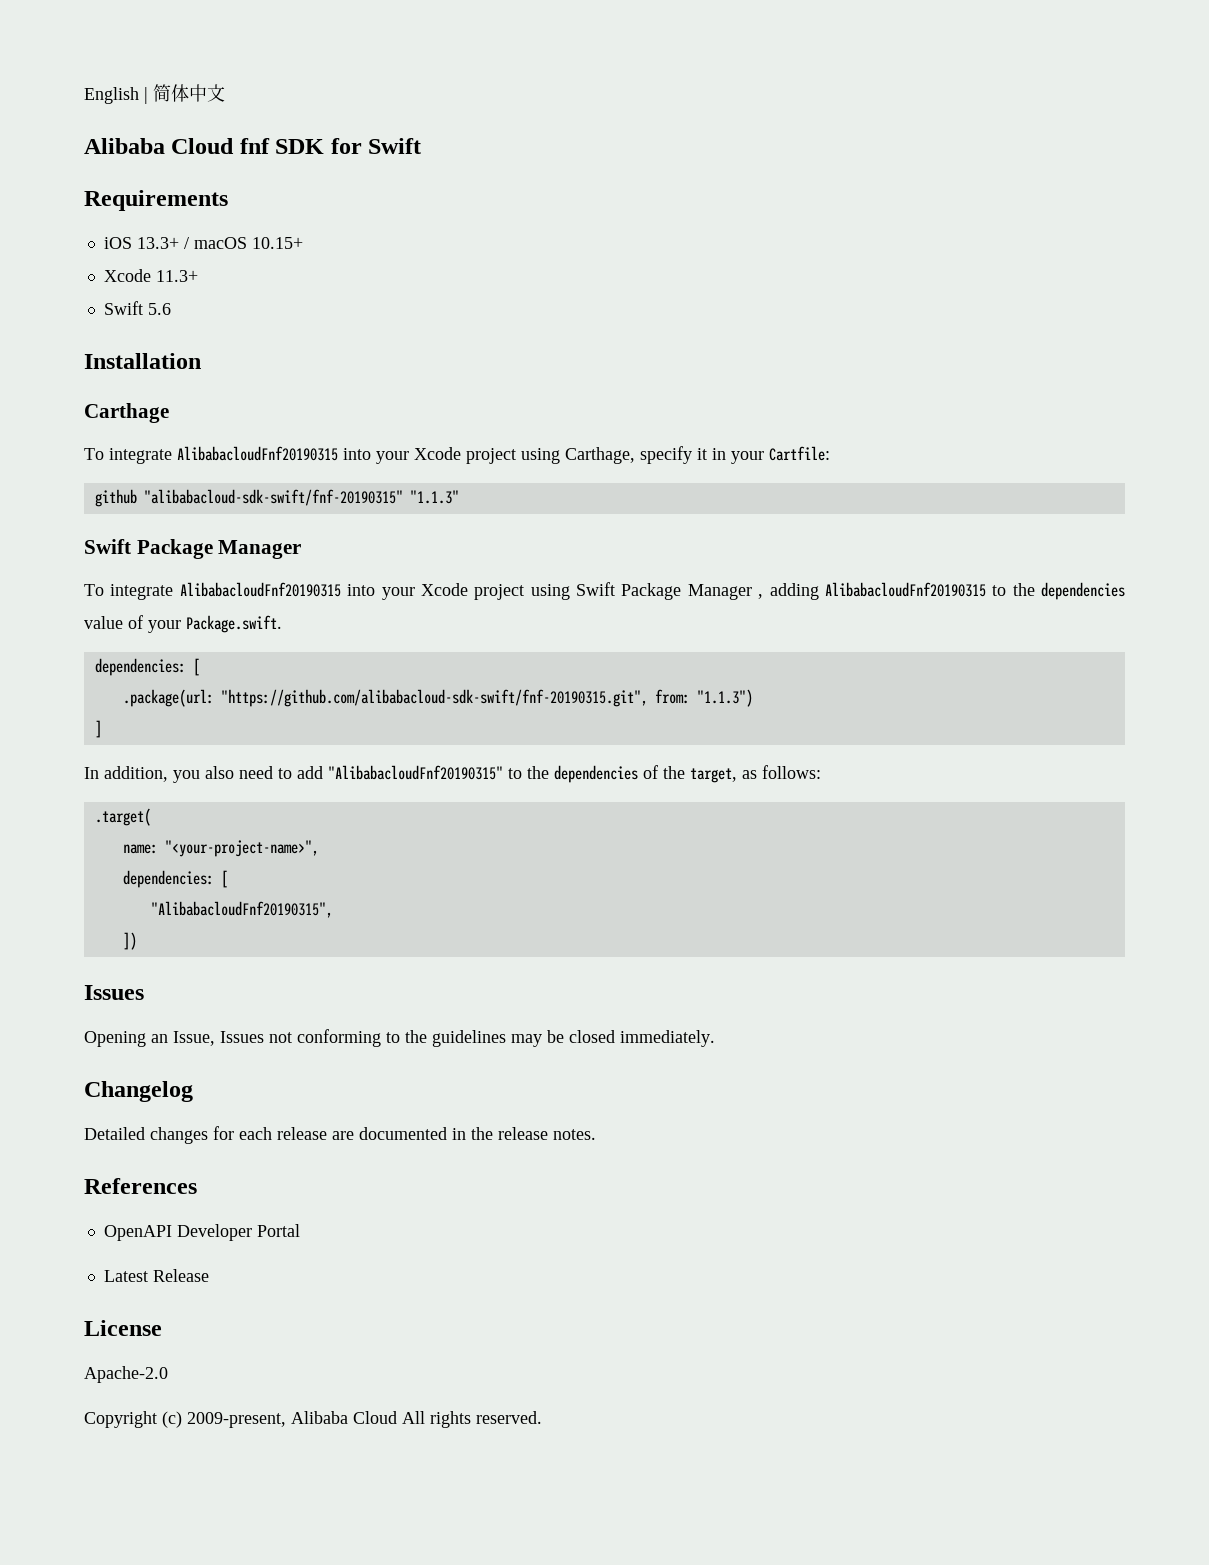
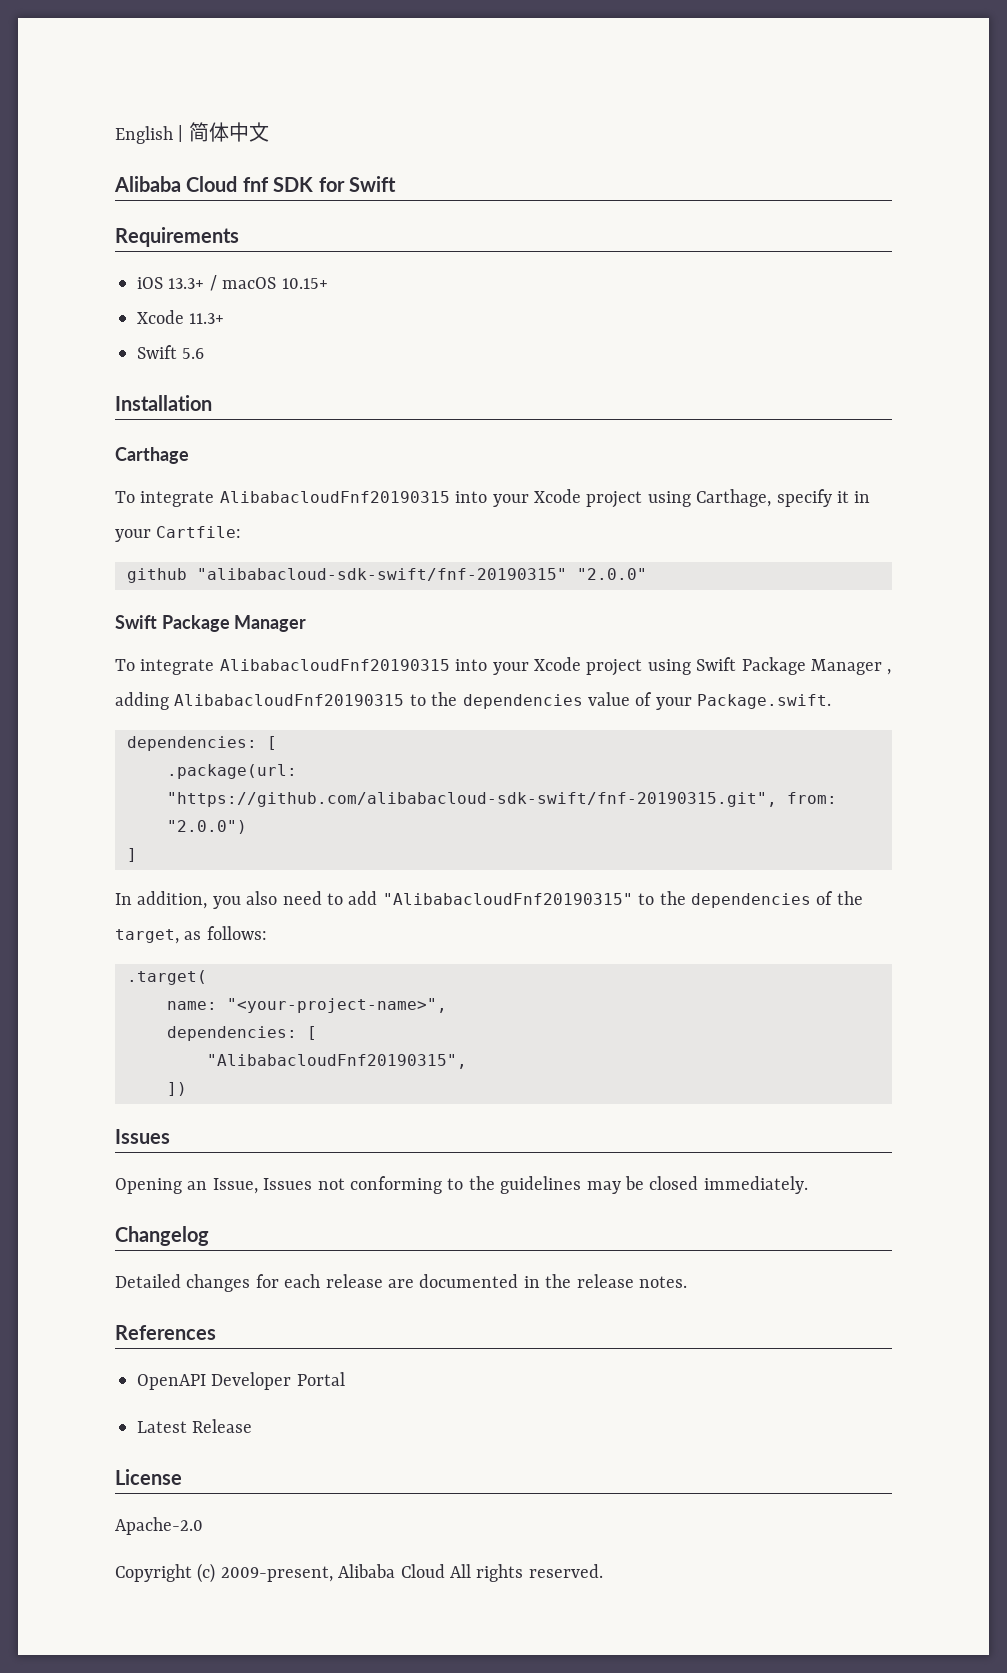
- github "alibabacloud-sdk-swift/fnf-20190315" "1.1.3"
+ github "alibabacloud-sdk-swift/fnf-20190315" "2.0.0"
- .package(url: "https://github.com/alibabacloud-sdk-swift/fnf-20190315.git", from: "1.1.3")
+ .package(url: "https://github.com/alibabacloud-sdk-swift/fnf-20190315.git", from: "2.0.0")

